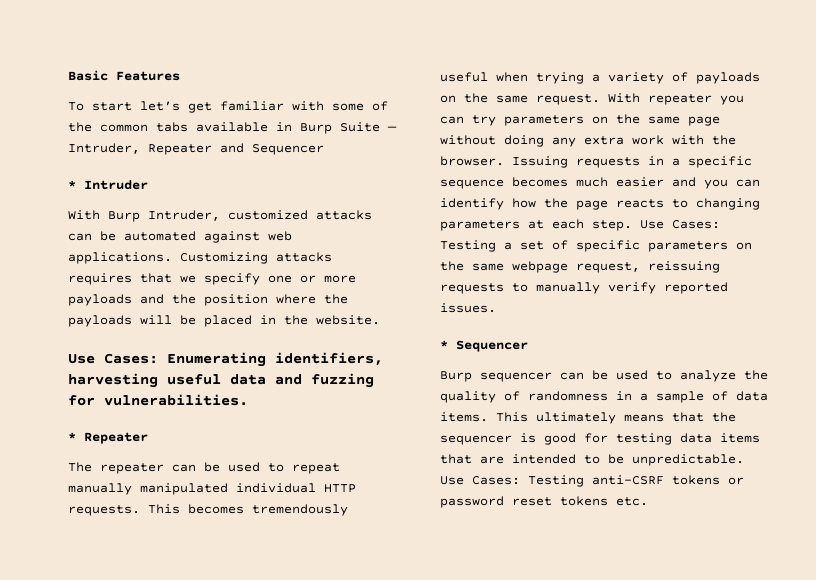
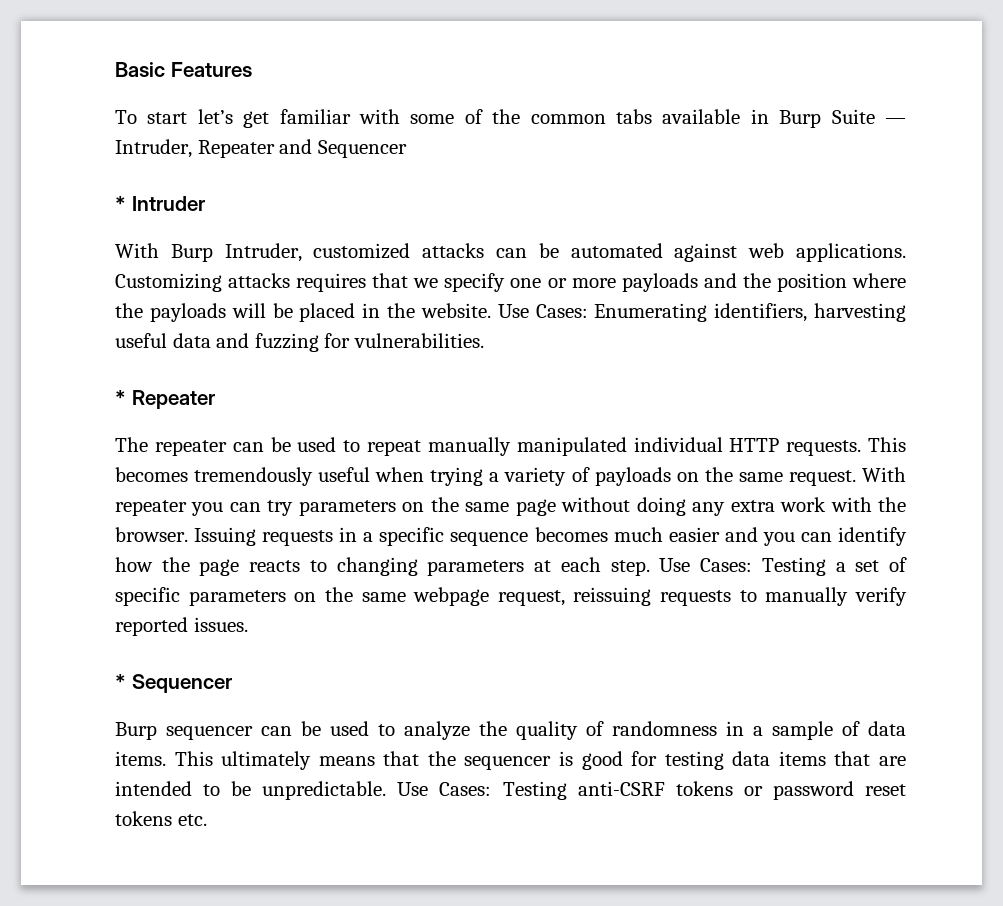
- Customizing attacks requires that we specify one or more payloads and the position where the payloads will be placed in the website.
- Use Cases: Enumerating identifiers, harvesting useful data and fuzzing for vulnerabilities.
+ Customizing attacks requires that we specify one or more payloads and the position where the payloads will be placed in the website. Use Cases: Enumerating identifiers, harvesting useful data and fuzzing for vulnerabilities.

